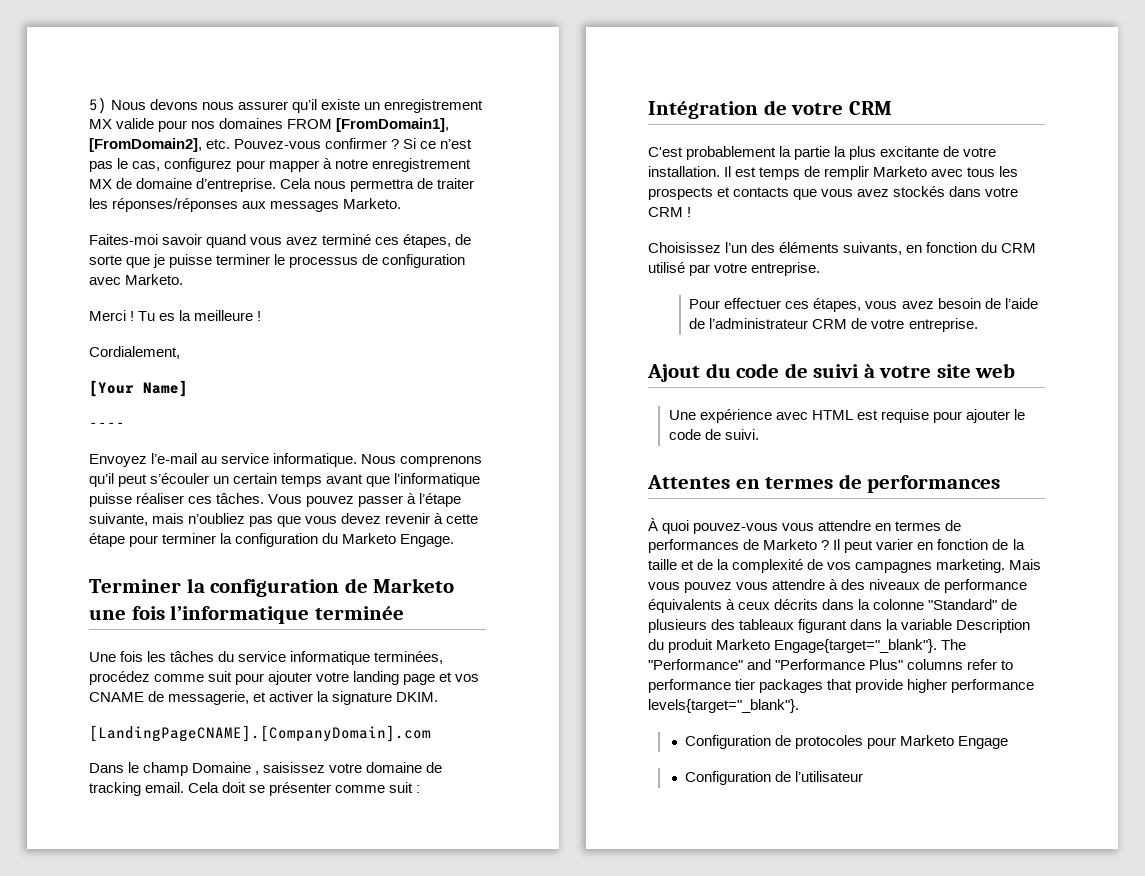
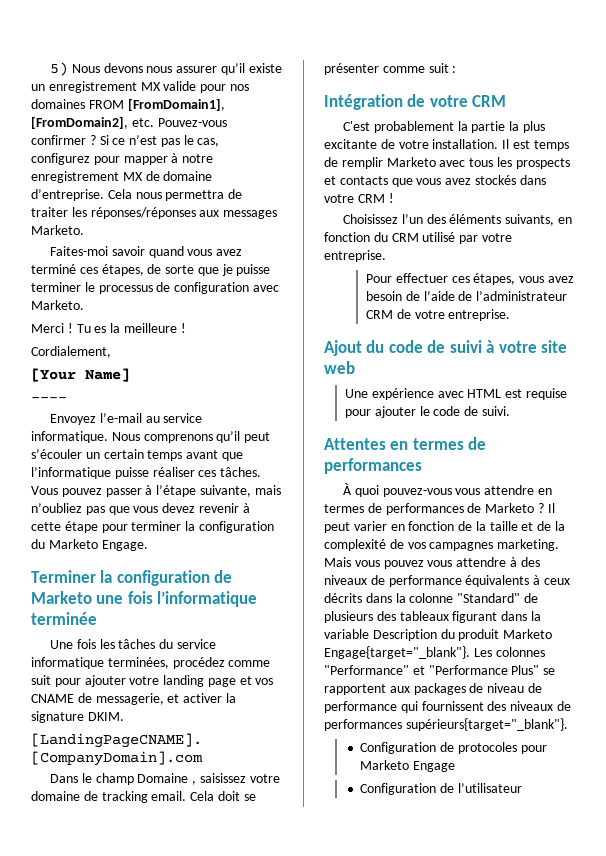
- The "Performance" and "Performance Plus" columns refer to performance tier packages that provide higher performance levels{target="_blank"}.
+ Les colonnes "Performance" et "Performance Plus" se rapportent aux packages de niveau de performance qui fournissent des niveaux de performances supérieurs{target="_blank"}.

